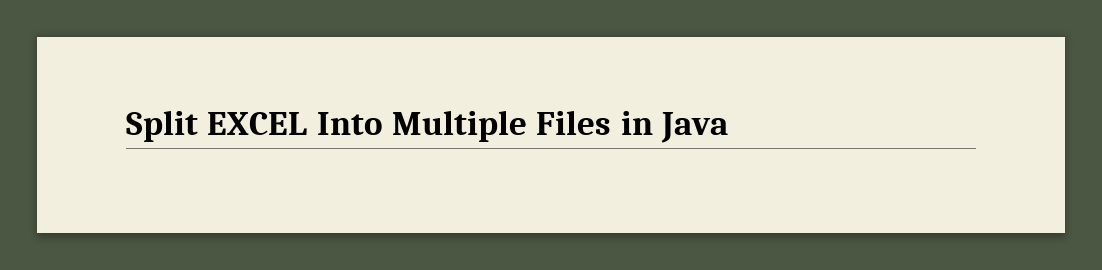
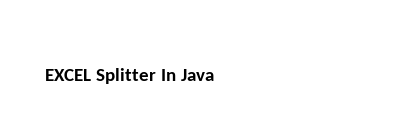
- Split EXCEL Into Multiple Files in Java
+ EXCEL Splitter In Java

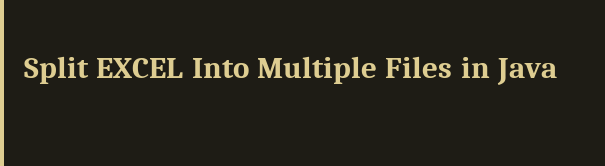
- EXCEL Splitter In Java
+ Split EXCEL Into Multiple Files in Java

